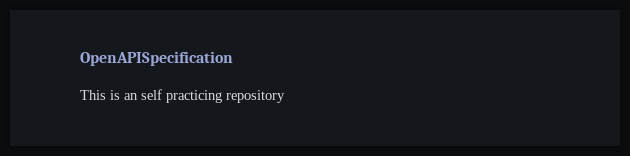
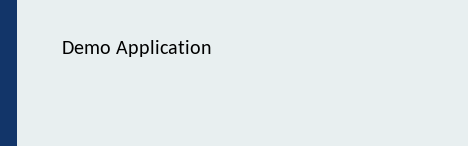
- OpenAPISpecification
- This is an self practicing repository
+ Demo Application

